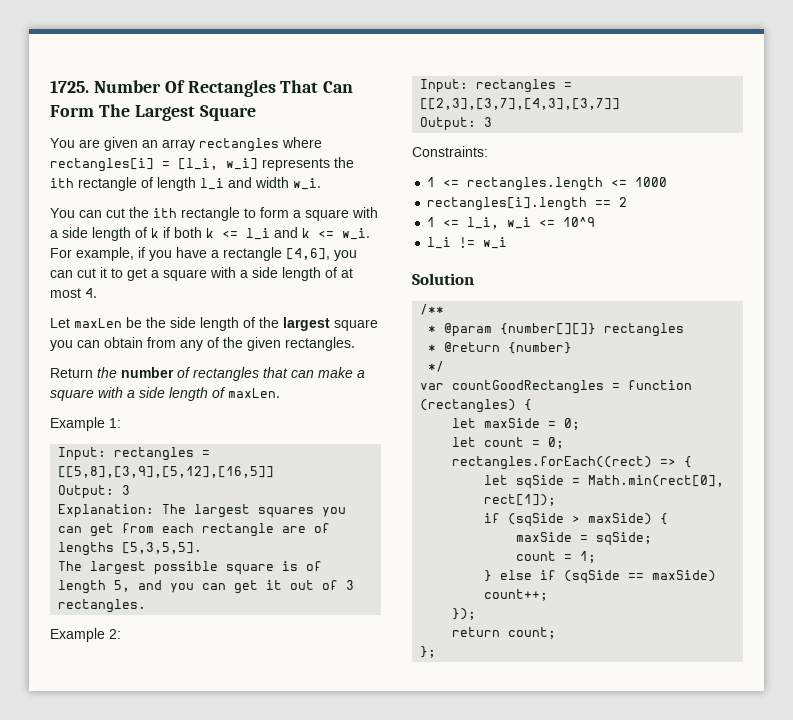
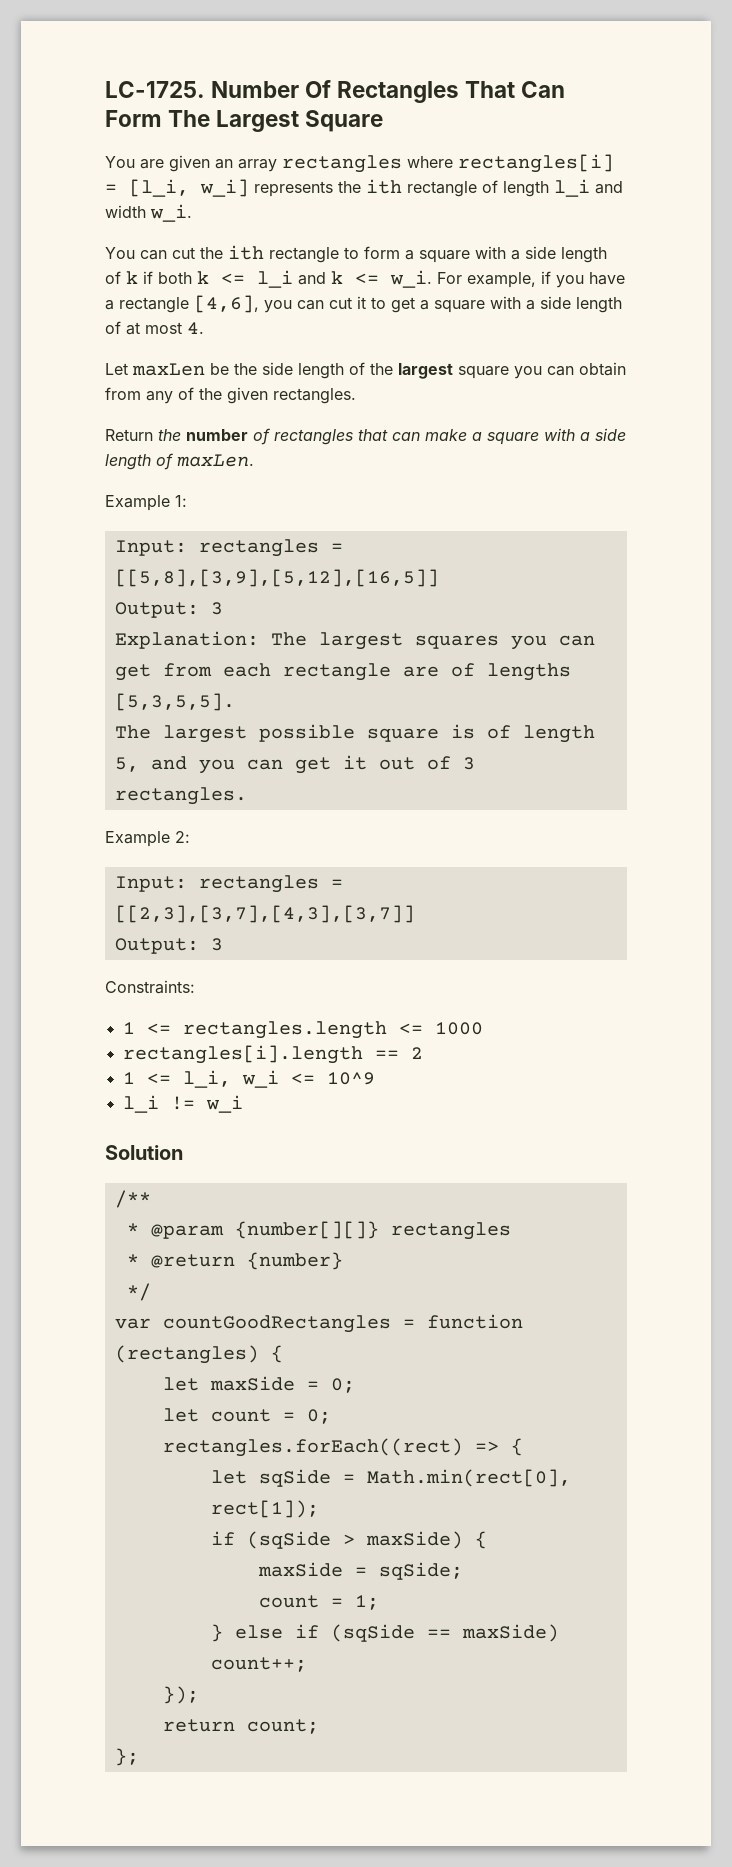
- 1725.
+ LC-1725.

